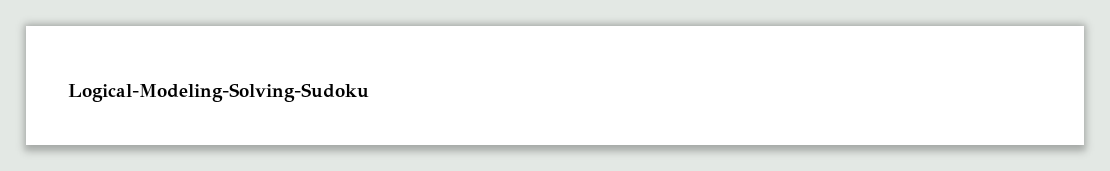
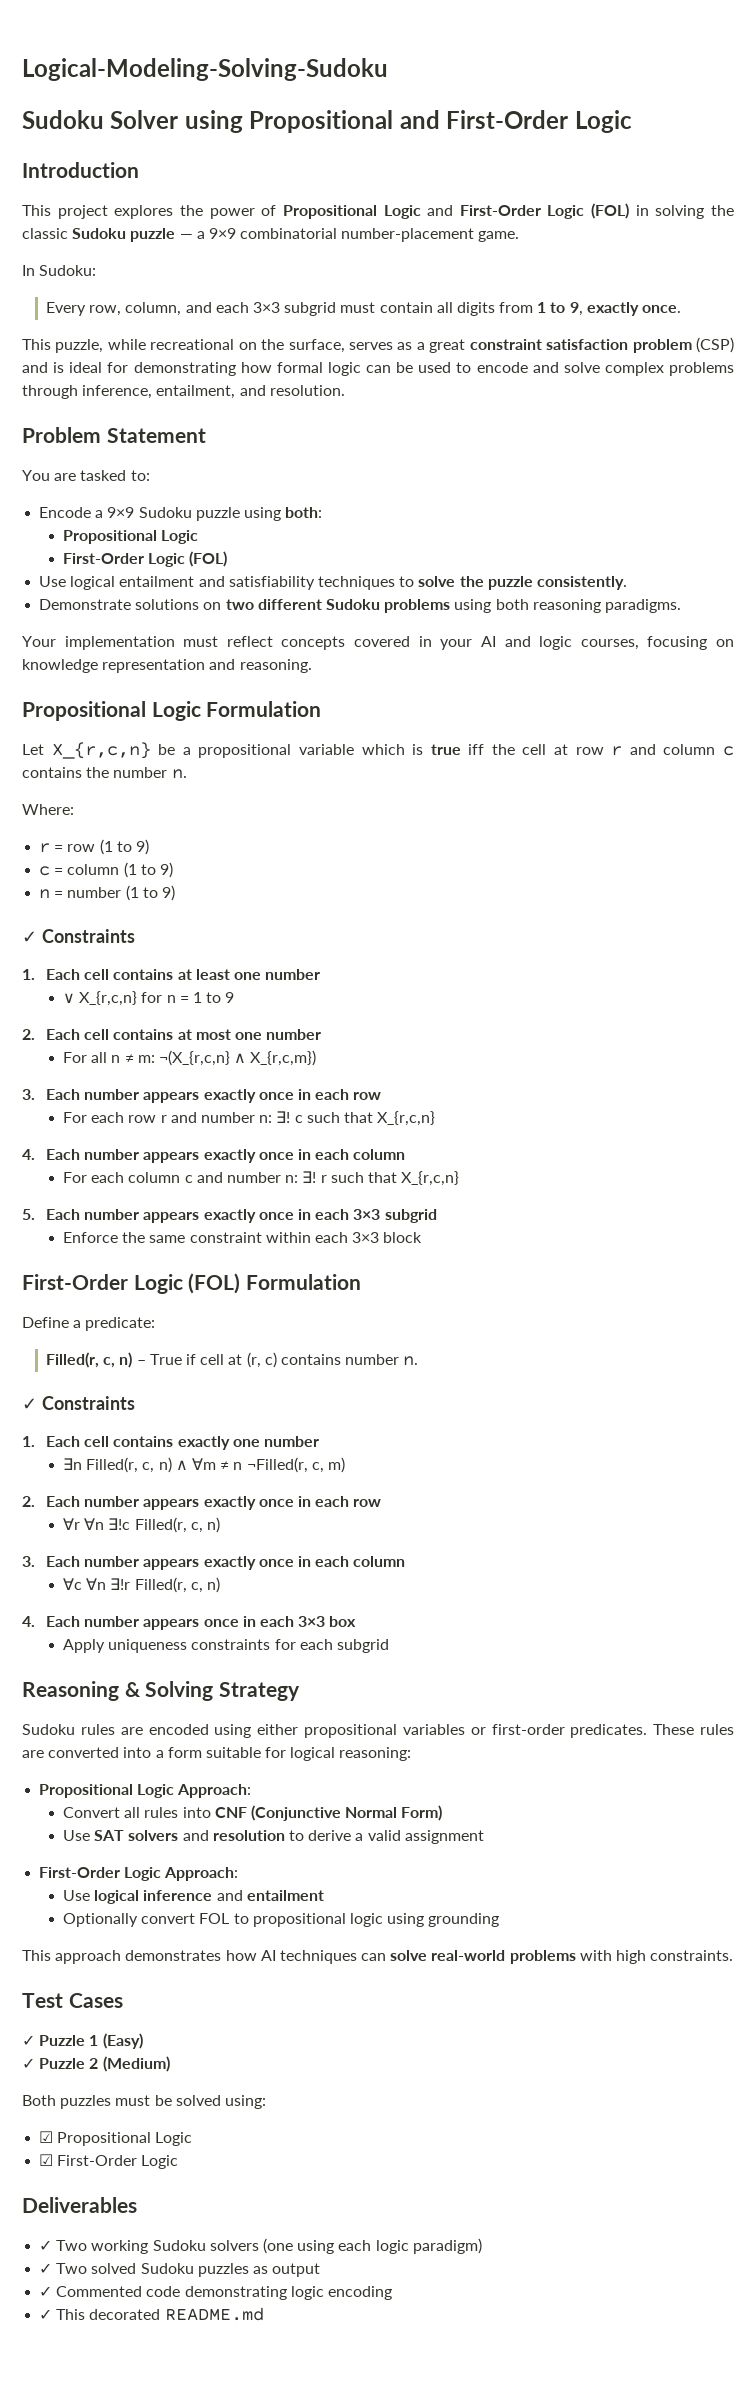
+ Sudoku Solver using Propositional and First-Order Logic
+ Introduction
+ This project explores the power of Propositional Logic and First-Order Logic (FOL) in solving the classic Sudoku puzzle — a 9×9 combinatorial number-placement game.
+ In Sudoku:
+ Every row, column, and each 3×3 subgrid must contain all digits from 1 to 9, exactly once.
+ This puzzle, while recreational on the surface, serves as a great constraint satisfaction problem (CSP) and is ideal for demonstrating how formal logic can be used to encode and solve complex problems through inference, entailment, and resolution.
+ Problem Statement
+ You are tasked to:
+ Encode a 9×9 Sudoku puzzle using both:
+ Propositional Logic
+ First-Order Logic (FOL)
+ Use logical entailment and satisfiability techniques to solve the puzzle consistently.
+ Demonstrate solutions on two different Sudoku problems using both reasoning paradigms.
+ Your implementation must reflect concepts covered in your AI and logic courses, focusing on knowledge representation and reasoning.
+ Propositional Logic Formulation
+ Let X_{r,c,n} be a propositional variable which is true iff the cell at row r and column c contains the number n.
+ Where:
+ r = row (1 to 9)
+ c = column (1 to 9)
+ n = number (1 to 9)
+ ✓ Constraints
+ 1. Each cell contains at least one number
+ ∨ X_{r,c,n} for n = 1 to 9
+ 2. Each cell contains at most one number
+ For all n ≠ m: ¬(X_{r,c,n} ∧ X_{r,c,m})
+ 3. Each number appears exactly once in each row
+ For each row r and number n: ∃! c such that X_{r,c,n}
+ 4. Each number appears exactly once in each column
+ For each column c and number n: ∃! r such that X_{r,c,n}
+ 5. Each number appears exactly once in each 3×3 subgrid
+ Enforce the same constraint within each 3×3 block
+ First-Order Logic (FOL) Formulation
+ Define a predicate:
+ Filled(r, c, n) – True if cell at (r, c) contains number n.
+ ✓ Constraints
+ 1. Each cell contains exactly one number
+ ∃n Filled(r, c, n) ∧ ∀m ≠ n ¬Filled(r, c, m)
+ 2. Each number appears exactly once in each row
+ ∀r ∀n ∃!c Filled(r, c, n)
+ 3. Each number appears exactly once in each column
+ ∀c ∀n ∃!r Filled(r, c, n)
+ 4. Each number appears once in each 3×3 box
+ Apply uniqueness constraints for each subgrid
+ Reasoning & Solving Strategy
+ Sudoku rules are encoded using either propositional variables or first-order predicates. These rules are converted into a form suitable for logical reasoning:
+ Propositional Logic Approach:
+ Convert all rules into CNF (Conjunctive Normal Form)
+ Use SAT solvers and resolution to derive a valid assignment
+ First-Order Logic Approach:
+ Use logical inference and entailment
+ Optionally convert FOL to propositional logic using grounding
+ This approach demonstrates how AI techniques can solve real-world problems with high constraints.
+ Test Cases
+ ✓ Puzzle 1 (Easy)
+ ✓ Puzzle 2 (Medium)
+ Both puzzles must be solved using:
+ ☑ Propositional Logic
+ ☑ First-Order Logic
+ Deliverables
+ ✓ Two working Sudoku solvers (one using each logic paradigm)
+ ✓ Two solved Sudoku puzzles as output
+ ✓ Commented code demonstrating logic encoding
+ ✓ This decorated README.md

